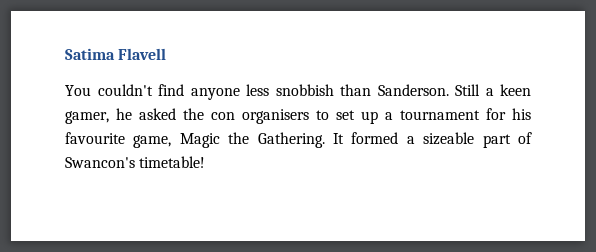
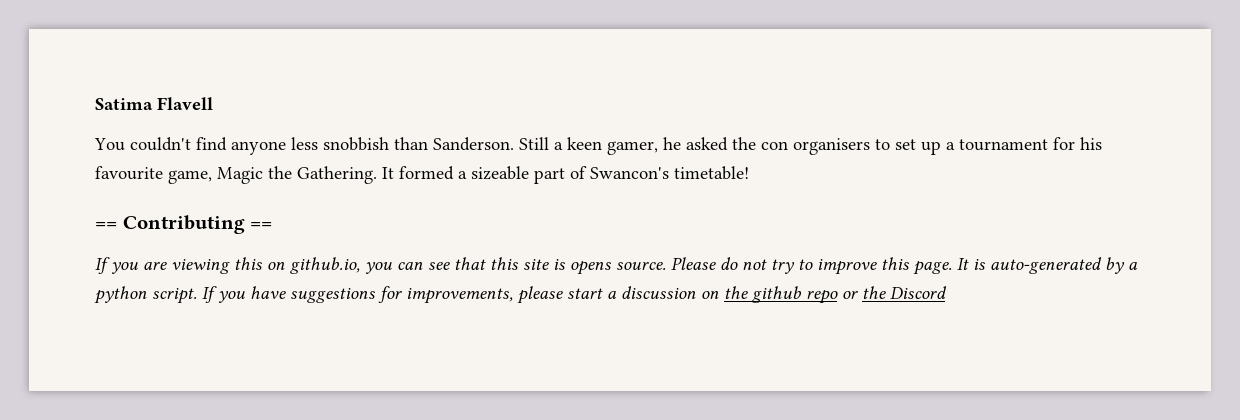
+ == Contributing ==
+ If you are viewing this on github.io, you can see that this site is opens source. Please do not try to improve this page. It is auto-generated by a python script. If you have suggestions for improvements, please start a discussion on the github repo or the Discord

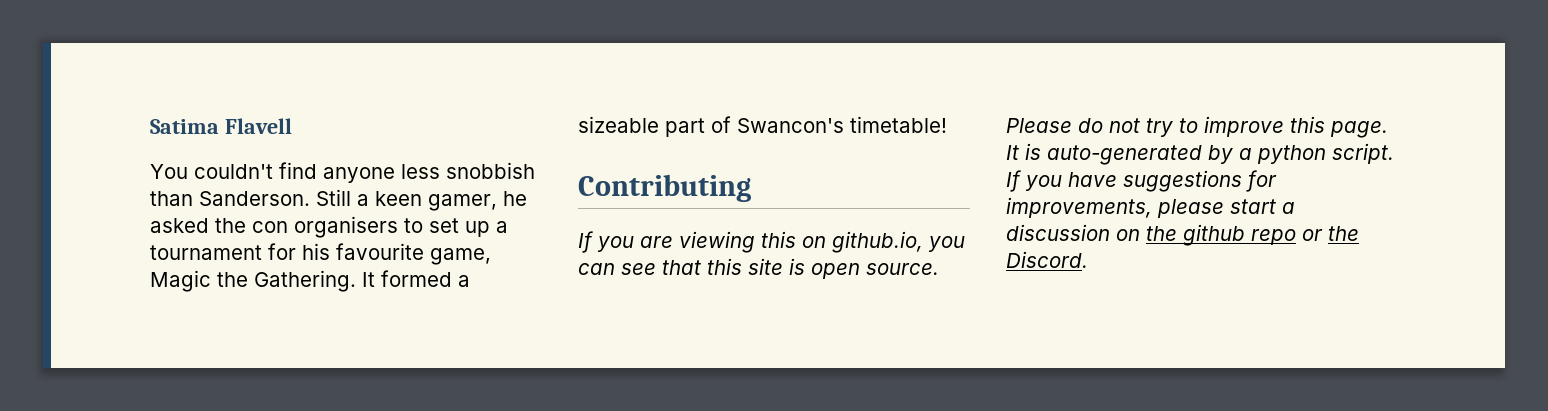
- == Contributing ==
+ Contributing
- If you are viewing this on github.io, you can see that this site is opens source.
+ If you are viewing this on github.io, you can see that this site is open source.
- If you have suggestions for improvements, please start a discussion on the github repo or the Discord
+ If you have suggestions for improvements, please start a discussion on the github repo or the Discord.

